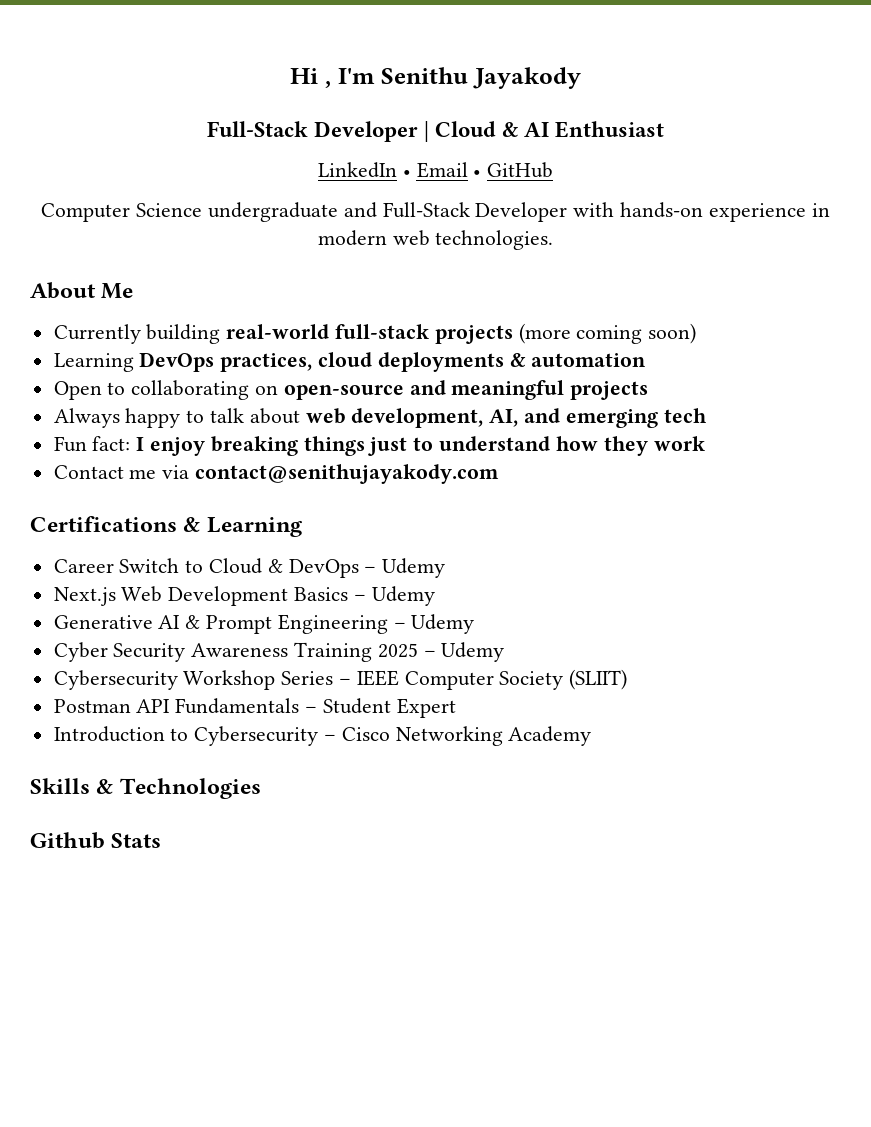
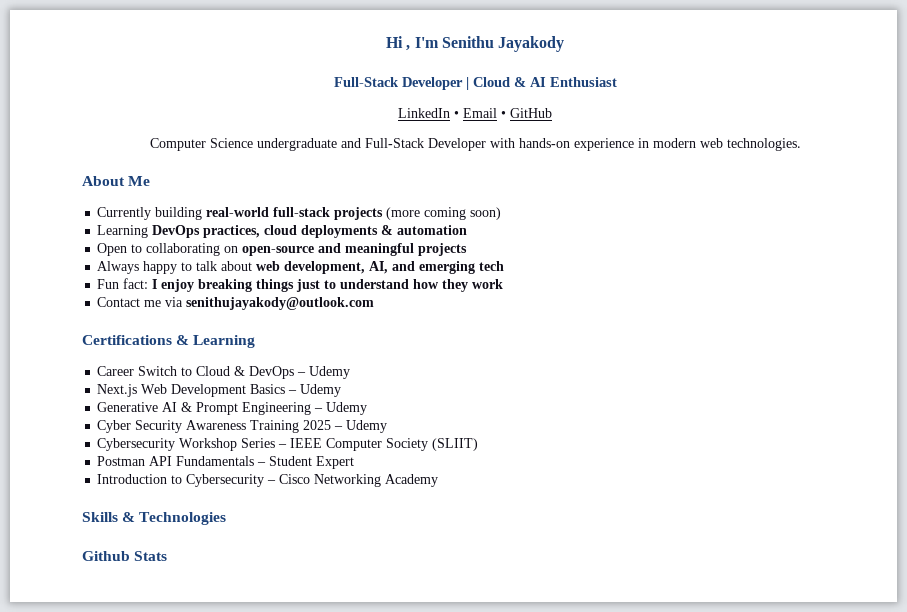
- Contact me via contact@senithujayakody.com
+ Contact me via senithujayakody@outlook.com

